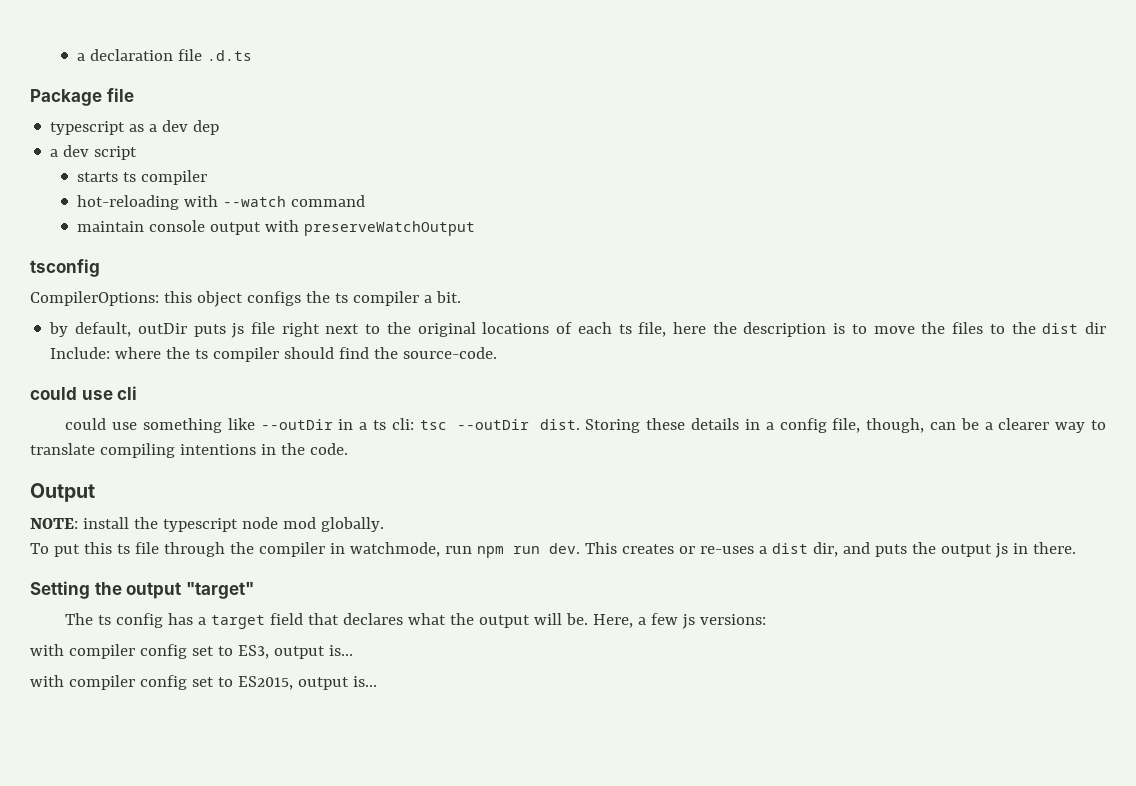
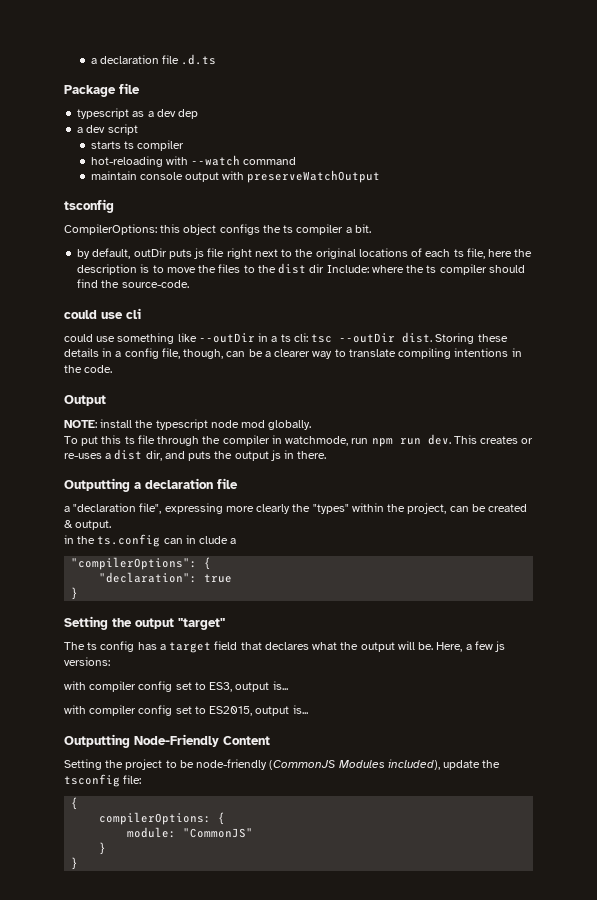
+ Outputting a declaration file
+ a "declaration file", expressing more clearly the "types" within the project, can be created & output.
+ in the ts.config can in clude a
+ "compilerOptions": {
+ "declaration": true
+ }
+ Outputting Node-Friendly Content
+ Setting the project to be node-friendly (CommonJS Modules included), update the tsconfig file:
+ {
+ compilerOptions: {
+ module: "CommonJS"
+ }
+ }

